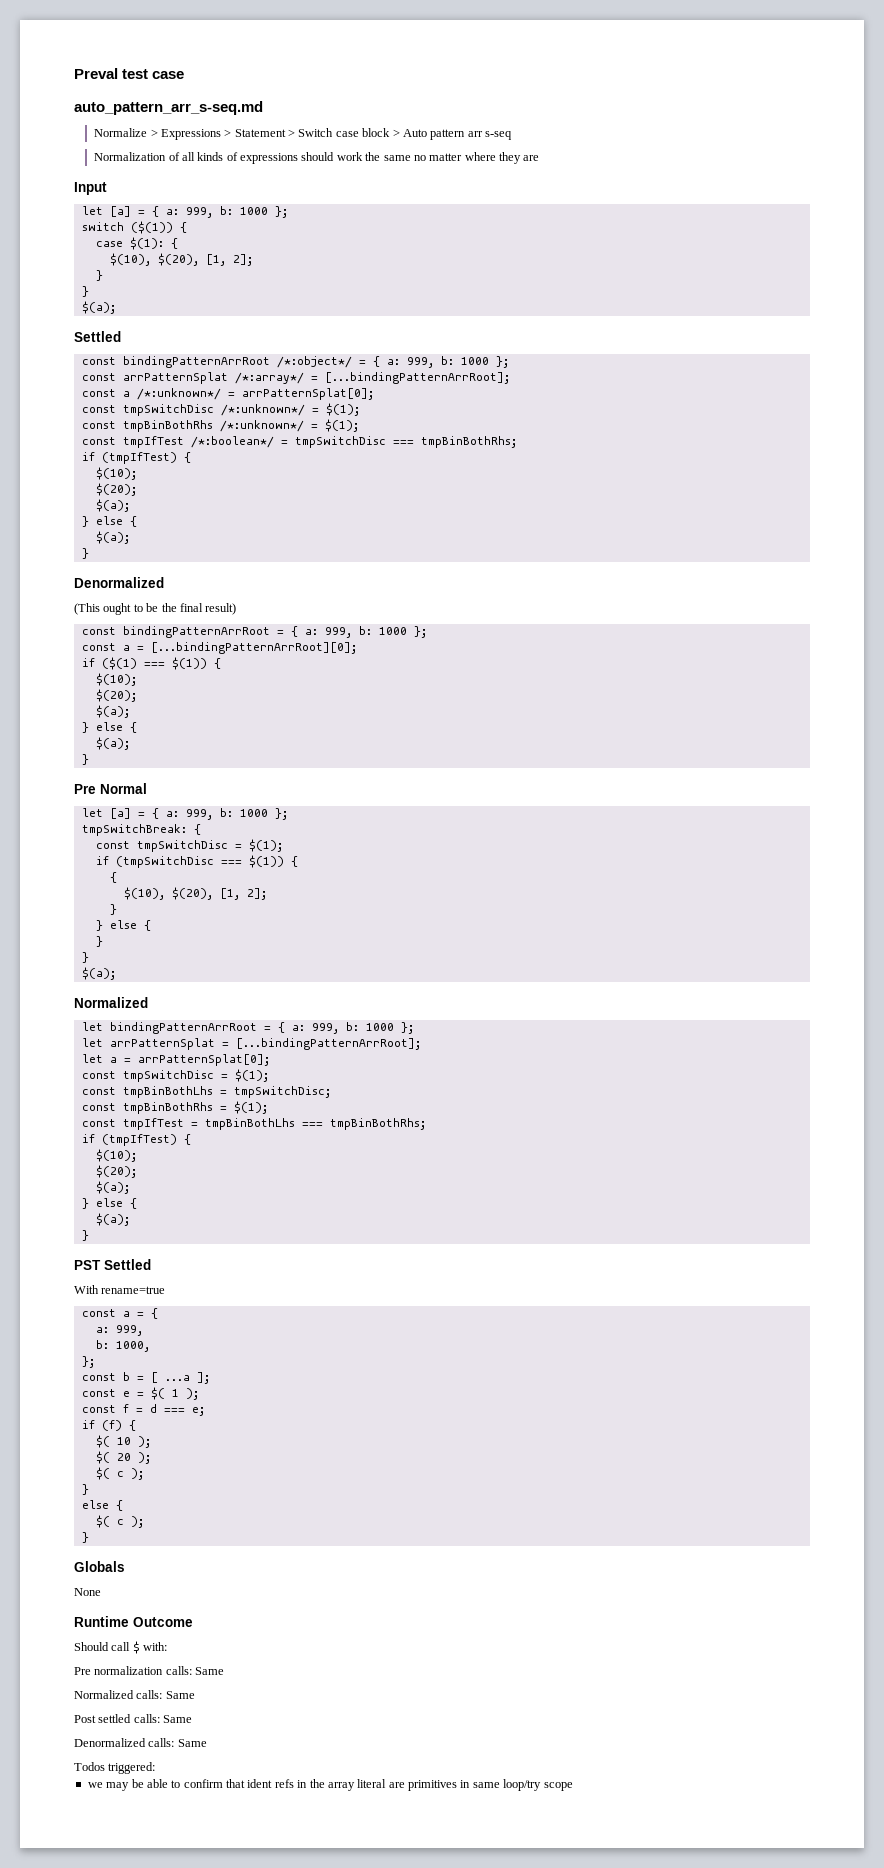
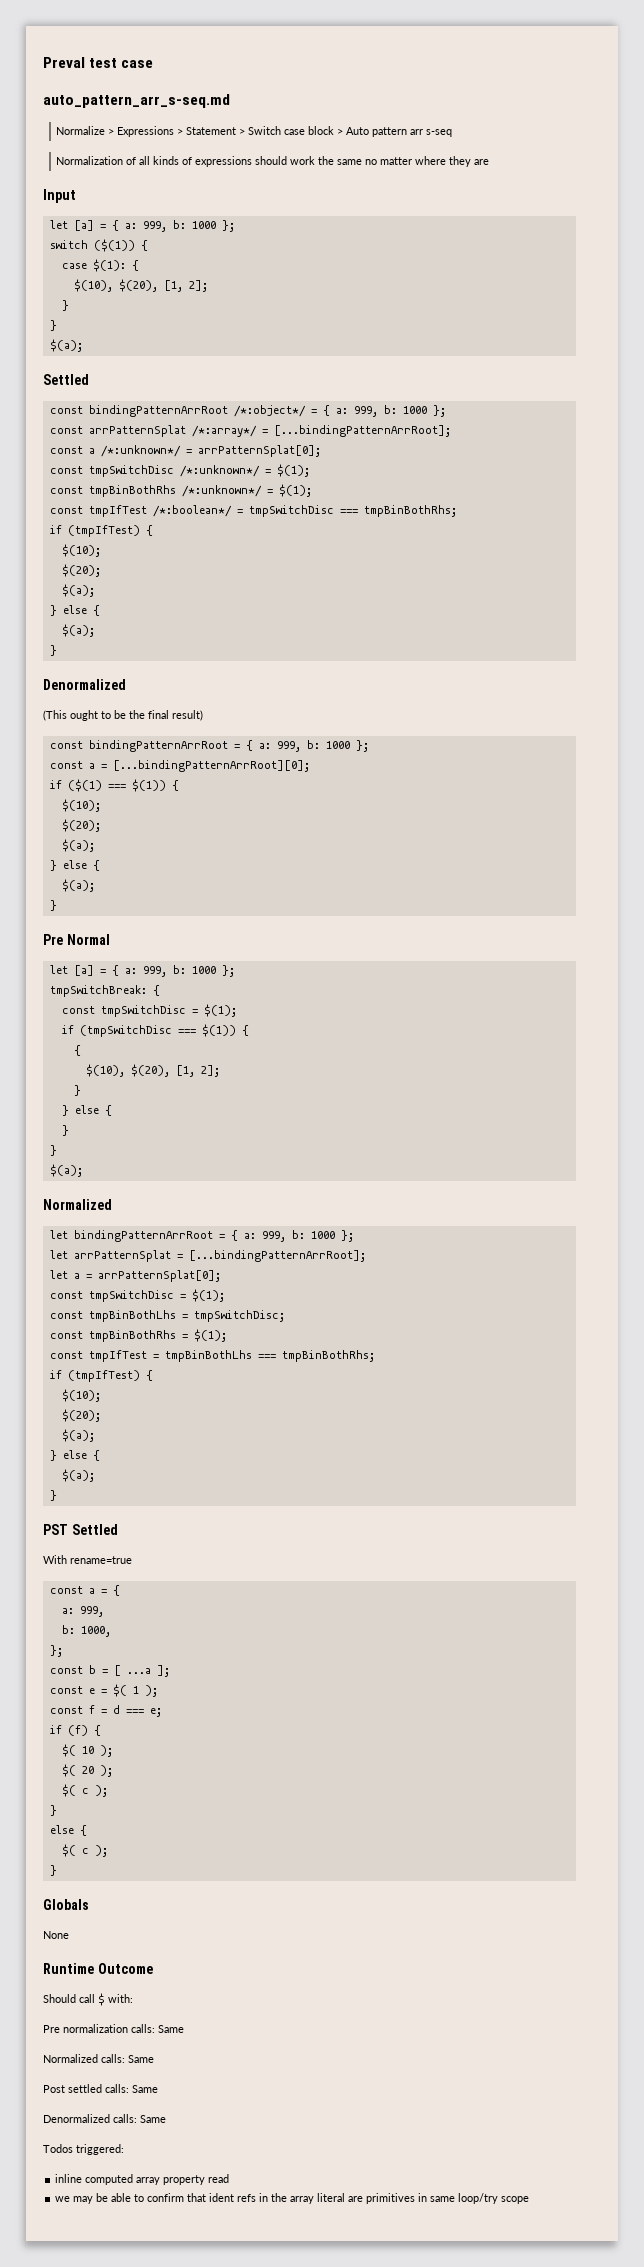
+ inline computed array property read

